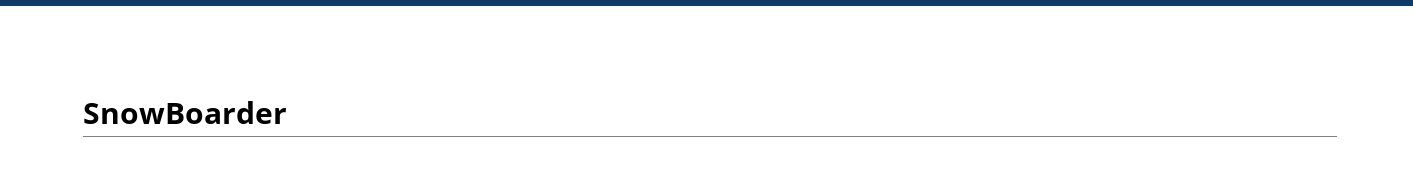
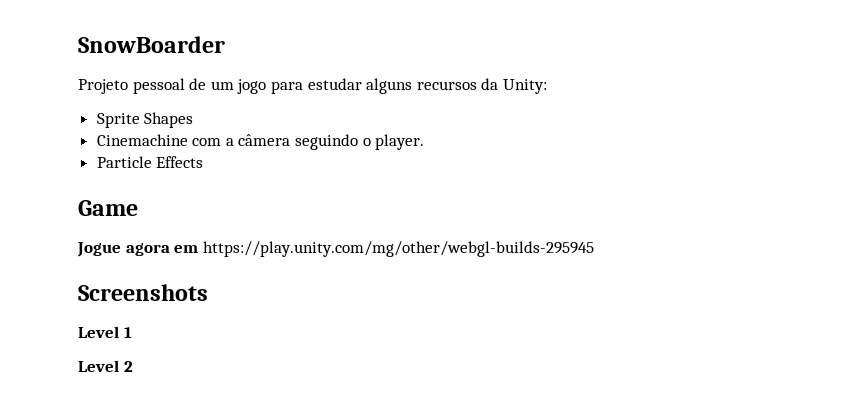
+ Projeto pessoal de um jogo para estudar alguns recursos da Unity:
+ Sprite Shapes
+ Cinemachine com a câmera seguindo o player.
+ Particle Effects
+ Game
+ Jogue agora em https://play.unity.com/mg/other/webgl-builds-295945
+ Screenshots
+ Level 1
+ Level 2

